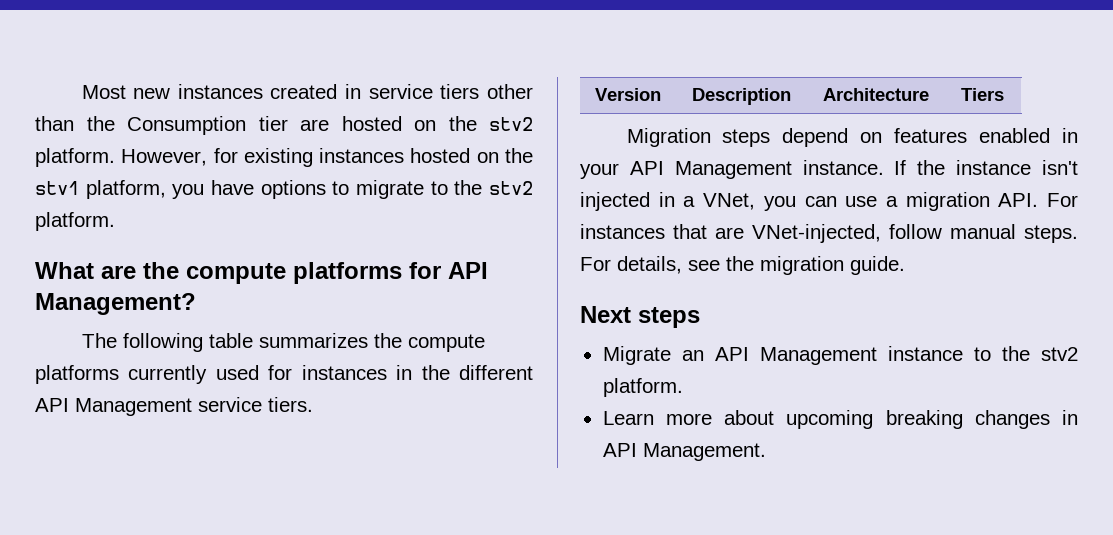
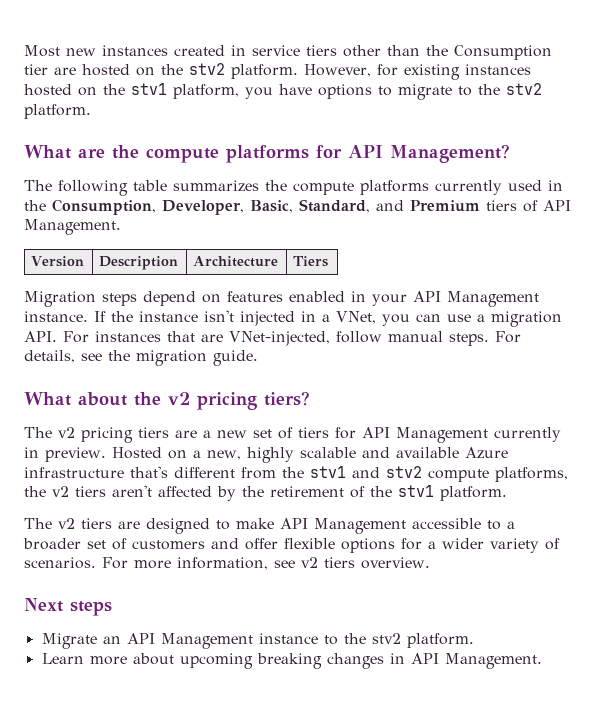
- The following table summarizes the compute platforms currently used for instances in the different API Management service tiers.
+ The following table summarizes the compute platforms currently used in the Consumption, Developer, Basic, Standard, and Premium tiers of API Management.
+ What about the v2 pricing tiers?
+ The v2 pricing tiers are a new set of tiers for API Management currently in preview. Hosted on a new, highly scalable and available Azure infrastructure that's different from the stv1 and stv2 compute platforms, the v2 tiers aren't affected by the retirement of the stv1 platform.
+ The v2 tiers are designed to make API Management accessible to a broader set of customers and offer flexible options for a wider variety of scenarios. For more information, see v2 tiers overview.

